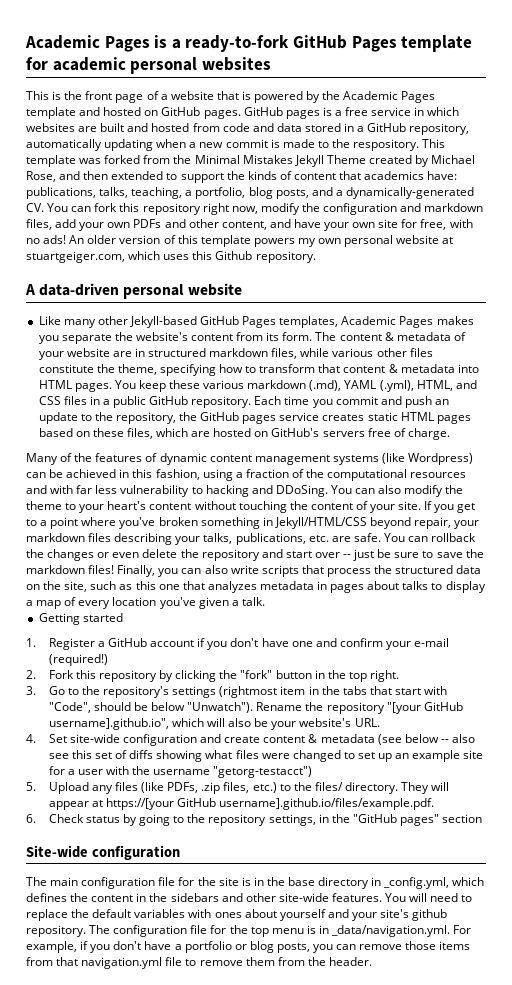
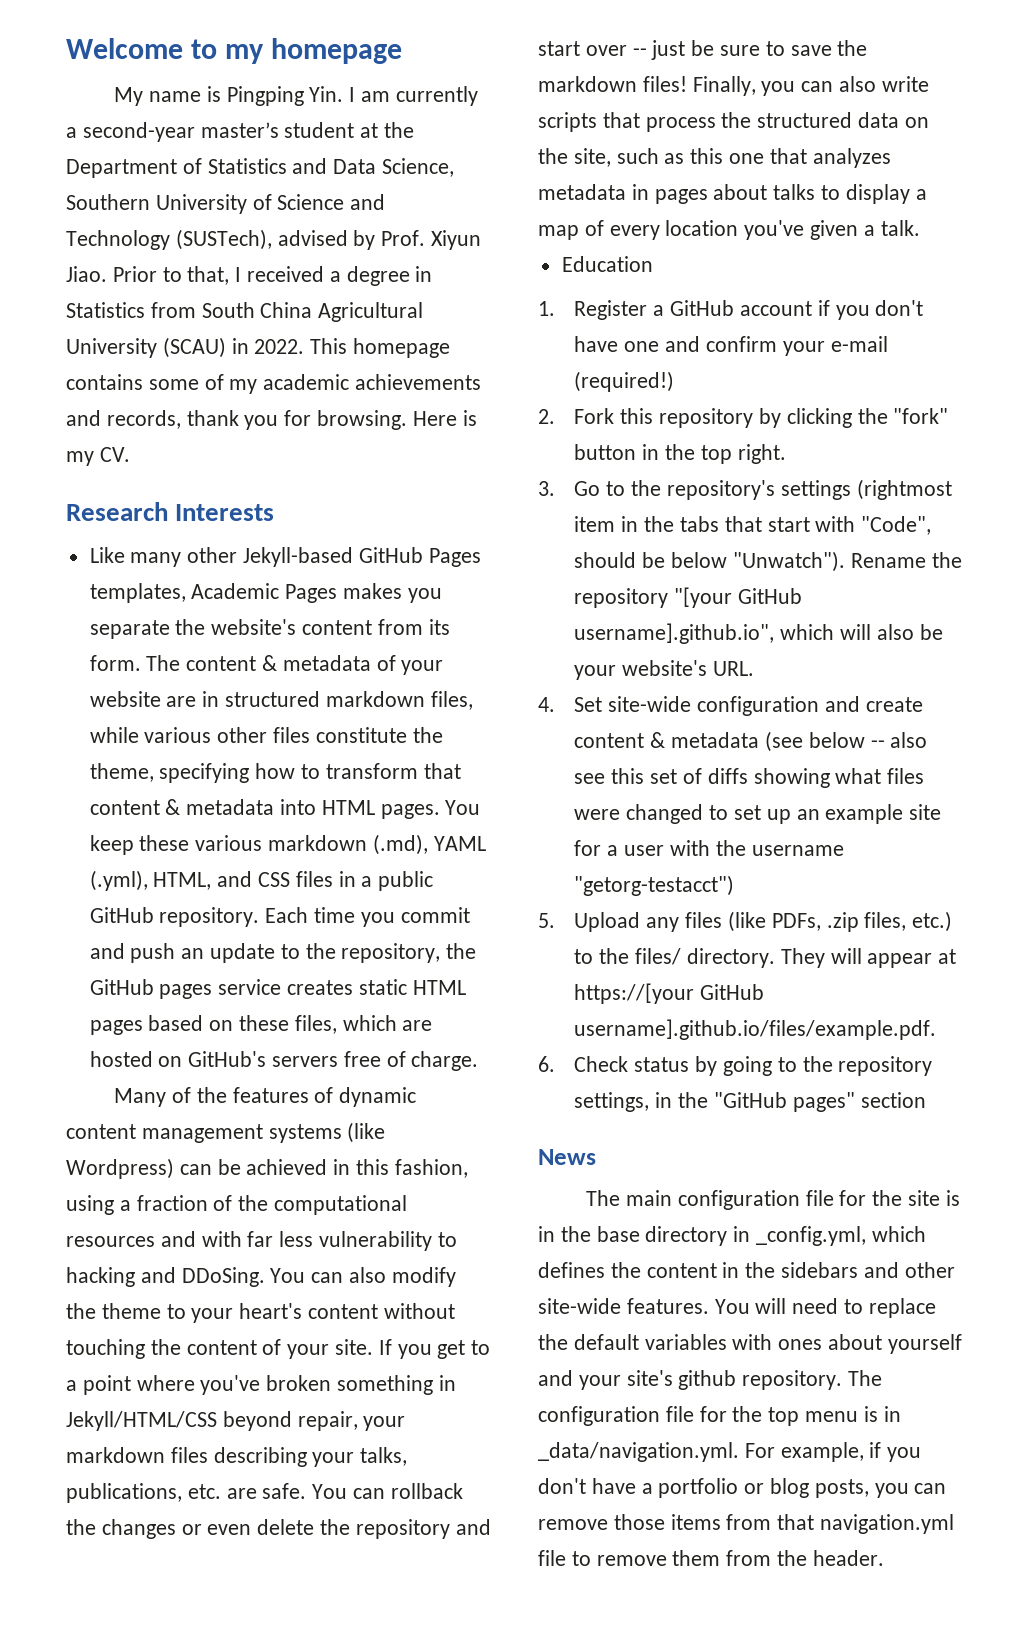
- Academic Pages is a ready-to-fork GitHub Pages template for academic personal websites
- This is the front page of a website that is powered by the Academic Pages template and hosted on GitHub pages. GitHub pages is a free service in which websites are built and hosted from code and data stored in a GitHub repository, automatically updating when a new commit is made to the respository. This template was forked from the Minimal Mistakes Jekyll Theme created by Michael Rose, and then extended to support the kinds of content that academics have: publications, talks, teaching, a portfolio, blog posts, and a dynamically-generated CV. You can fork this repository right now, modify the configuration and markdown files, add your own PDFs and other content, and have your own site for free, with no ads! An older version of this template powers my own personal website at stuartgeiger.com, which uses this Github repository.
- A data-driven personal website
+ Welcome to my homepage
+ My name is Pingping Yin. I am currently a second-year master’s student at the Department of Statistics and Data Science, Southern University of Science and Technology (SUSTech), advised by Prof. Xiyun Jiao. Prior to that, I received a degree in Statistics from South China Agricultural University (SCAU) in 2022. This homepage contains some of my academic achievements and records, thank you for browsing. Here is my CV.
+ Research Interests
- Getting started
+ Education
- Site-wide configuration
+ News

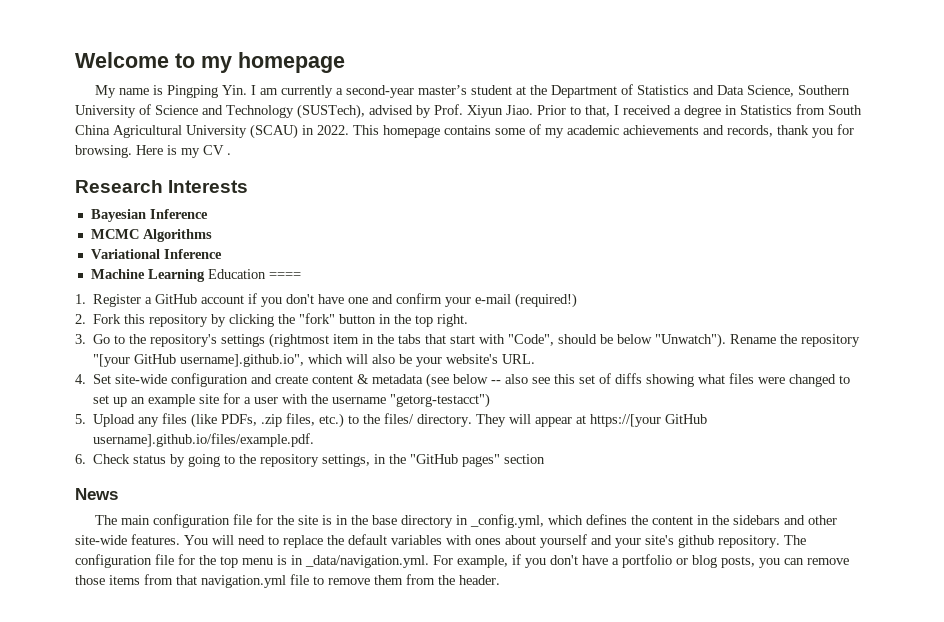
- Here is my CV.
+ Here is my CV .
- Like many other Jekyll-based GitHub Pages templates, Academic Pages makes you separate the website's content from its form. The content & metadata of your website are in structured markdown files, while various other files constitute the theme, specifying how to transform that content & metadata into HTML pages. You keep these various markdown (.md), YAML (.yml), HTML, and CSS files in a public GitHub repository. Each time you commit and push an update to the repository, the GitHub pages service creates static HTML pages based on these files, which are hosted on GitHub's servers free of charge.
- Many of the features of dynamic content management systems (like Wordpress) can be achieved in this fashion, using a fraction of the computational resources and with far less vulnerability to hacking and DDoSing. You can also modify the theme to your heart's content without touching the content of your site. If you get to a point where you've broken something in Jekyll/HTML/CSS beyond repair, your markdown files describing your talks, publications, etc. are safe. You can rollback the changes or even delete the repository and start over -- just be sure to save the markdown files! Finally, you can also write scripts that process the structured data on the site, such as this one that analyzes metadata in pages about talks to display a map of every location you've given a talk.
- Education
+ Bayesian Inference
+ MCMC Algorithms
+ Variational Inference
+ Machine Learning Education ====

